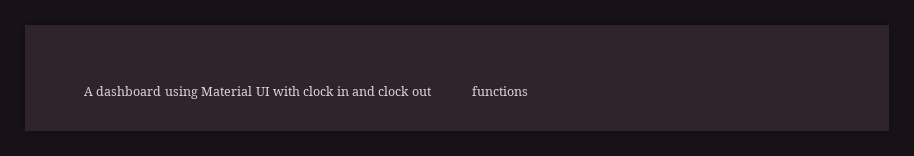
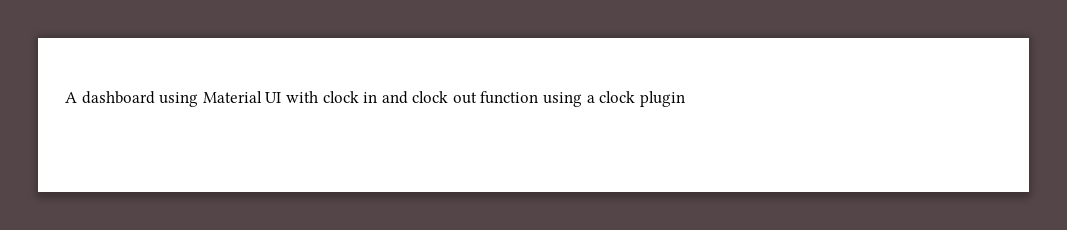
- A dashboard using Material UI with clock in and clock out functions
+ A dashboard using Material UI with clock in and clock out function using a clock plugin

